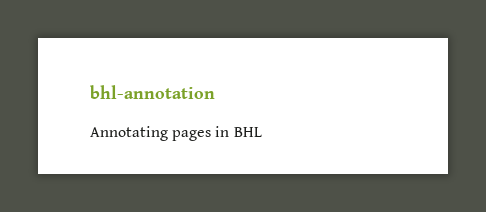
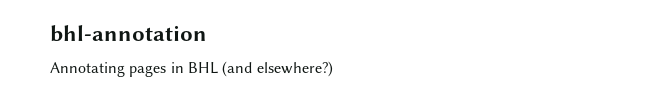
- Annotating pages in BHL
+ Annotating pages in BHL (and elsewhere?)

